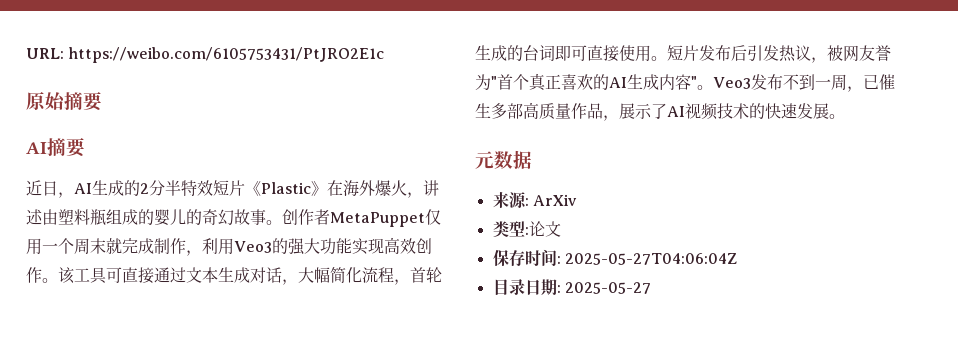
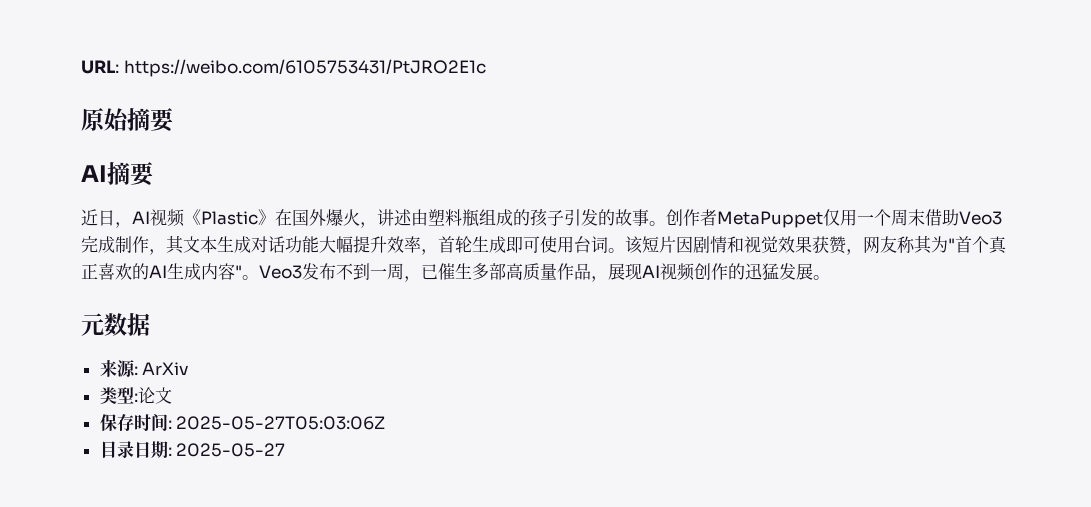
- 近日，AI生成的2分半特效短片《Plastic》在海外爆火，讲述由塑料瓶组成的婴儿的奇幻故事。
+ 近日，AI视频《Plastic》在国外爆火，讲述由塑料瓶组成的孩子引发的故事。
- 创作者MetaPuppet仅用一个周末就完成制作，利用Veo3的强大功能实现高效创作。该工具可直接通过文本生成对话，大幅简化流程，首轮生成的台词即可直接使用。短片发布后引发热议，被网友誉为"首个真正喜欢的AI生成内容"。
+ 创作者MetaPuppet仅用一个周末借助Veo3完成制作，其文本生成对话功能大幅提升效率，首轮生成即可使用台词。该短片因剧情和视觉效果获赞，网友称其为"首个真正喜欢的AI生成内容"。
- Veo3发布不到一周，已催生多部高质量作品，展示了AI视频技术的快速发展。
+ Veo3发布不到一周，已催生多部高质量作品，展现AI视频创作的迅猛发展。
- 保存时间: 2025-05-27T04:06:04Z
+ 保存时间: 2025-05-27T05:03:06Z

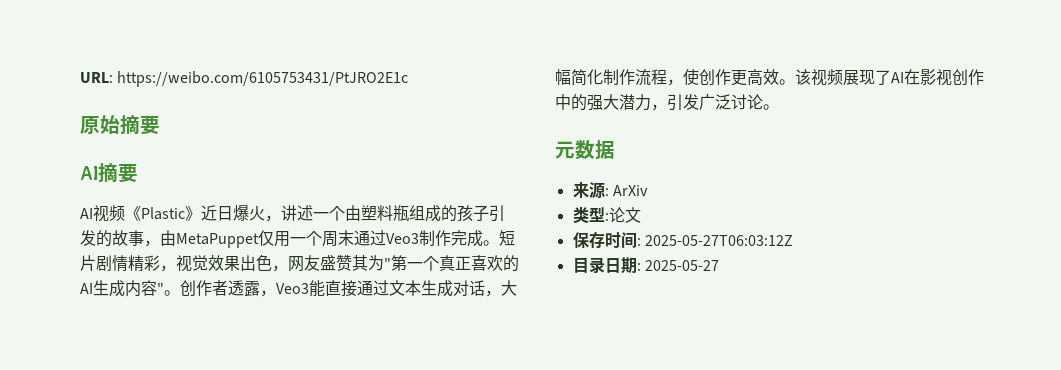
- 近日，AI视频《Plastic》在国外爆火，讲述由塑料瓶组成的孩子引发的故事。创作者MetaPuppet仅用一个周末借助Veo3完成制作，其文本生成对话功能大幅提升效率，首轮生成即可使用台词。该短片因剧情和视觉效果获赞，网友称其为"首个真正喜欢的AI生成内容"。
+ AI视频《Plastic》近日爆火，讲述一个由塑料瓶组成的孩子引发的故事，由MetaPuppet仅用一个周末通过Veo3制作完成。短片剧情精彩，视觉效果出色，网友盛赞其为"第一个真正喜欢的AI生成内容"。
- Veo3发布不到一周，已催生多部高质量作品，展现AI视频创作的迅猛发展。
+ 创作者透露，Veo3能直接通过文本生成对话，大幅简化制作流程，使创作更高效。该视频展现了AI在影视创作中的强大潜力，引发广泛讨论。
- 保存时间: 2025-05-27T05:03:06Z
+ 保存时间: 2025-05-27T06:03:12Z

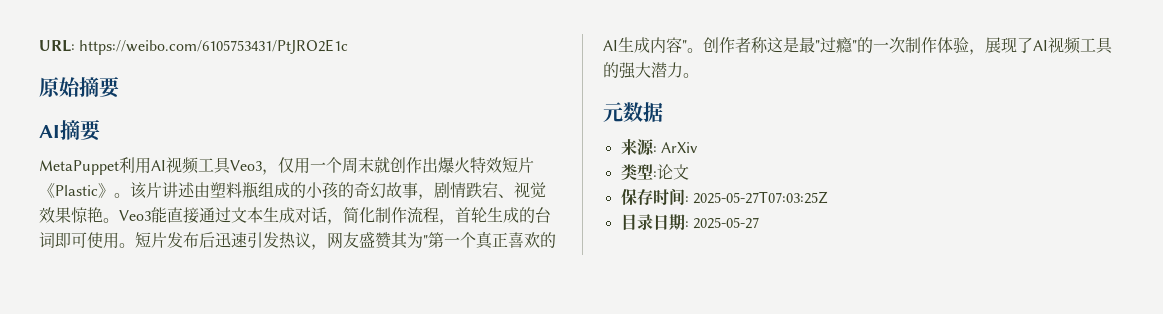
- AI视频《Plastic》近日爆火，讲述一个由塑料瓶组成的孩子引发的故事，由MetaPuppet仅用一个周末通过Veo3制作完成。短片剧情精彩，视觉效果出色，网友盛赞其为"第一个真正喜欢的AI生成内容"。
+ MetaPuppet利用AI视频工具Veo3，仅用一个周末就创作出爆火特效短片《Plastic》。该片讲述由塑料瓶组成的小孩的奇幻故事，剧情跌宕、视觉效果惊艳。Veo3能直接通过文本生成对话，简化制作流程，首轮生成的台词即可使用。短片发布后迅速引发热议，网友盛赞其为"第一个真正喜欢的AI生成内容"。
- 创作者透露，Veo3能直接通过文本生成对话，大幅简化制作流程，使创作更高效。该视频展现了AI在影视创作中的强大潜力，引发广泛讨论。
+ 创作者称这是最"过瘾"的一次制作体验，展现了AI视频工具的强大潜力。
- 保存时间: 2025-05-27T06:03:12Z
+ 保存时间: 2025-05-27T07:03:25Z

